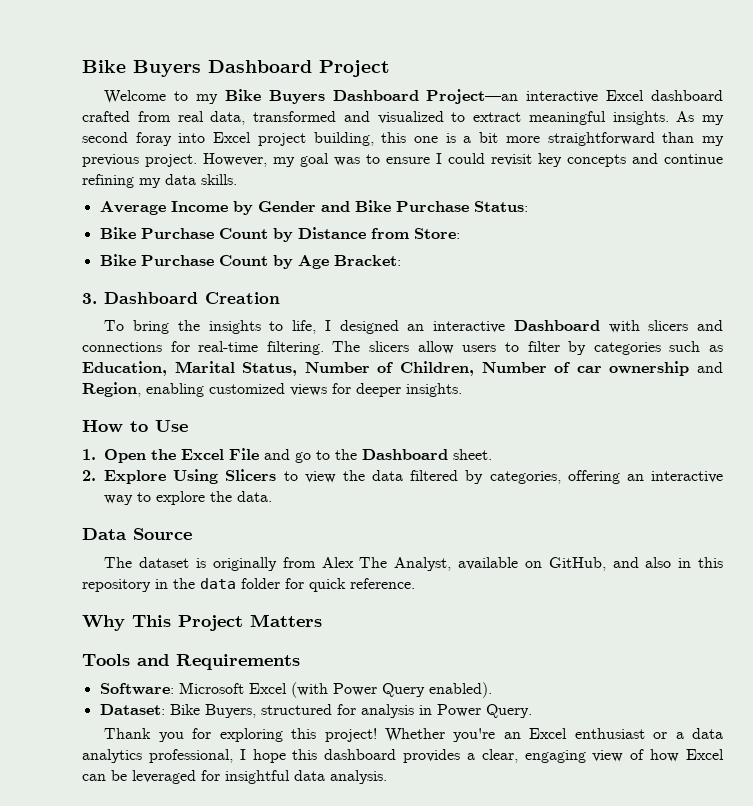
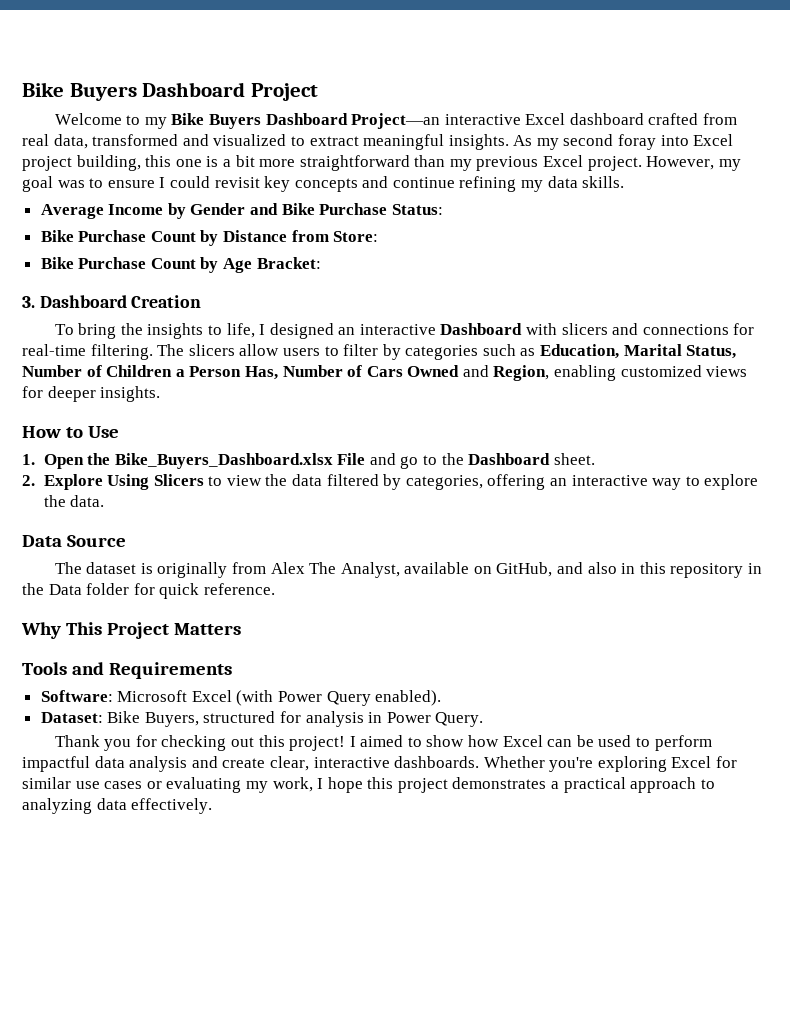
- As my second foray into Excel project building, this one is a bit more straightforward than my previous project.
+ As my second foray into Excel project building, this one is a bit more straightforward than my previous Excel project.
- The slicers allow users to filter by categories such as Education, Marital Status, Number of Children, Number of car ownership and Region, enabling customized views for deeper insights.
+ The slicers allow users to filter by categories such as Education, Marital Status, Number of Children a Person Has, Number of Cars Owned and Region, enabling customized views for deeper insights.
- 1. Open the Excel File and go to the Dashboard sheet.
+ 1. Open the Bike_Buyers_Dashboard.xlsx File and go to the Dashboard sheet.
- The dataset is originally from Alex The Analyst, available on GitHub, and also in this repository in the data folder for quick reference.
+ The dataset is originally from Alex The Analyst, available on GitHub, and also in this repository in the Data folder for quick reference.
- Thank you for exploring this project! Whether you're an Excel enthusiast or a data analytics professional, I hope this dashboard provides a clear, engaging view of how Excel can be leveraged for insightful data analysis.
+ Thank you for checking out this project! I aimed to show how Excel can be used to perform impactful data analysis and create clear, interactive dashboards. Whether you're exploring Excel for similar use cases or evaluating my work, I hope this project demonstrates a practical approach to analyzing data effectively.

